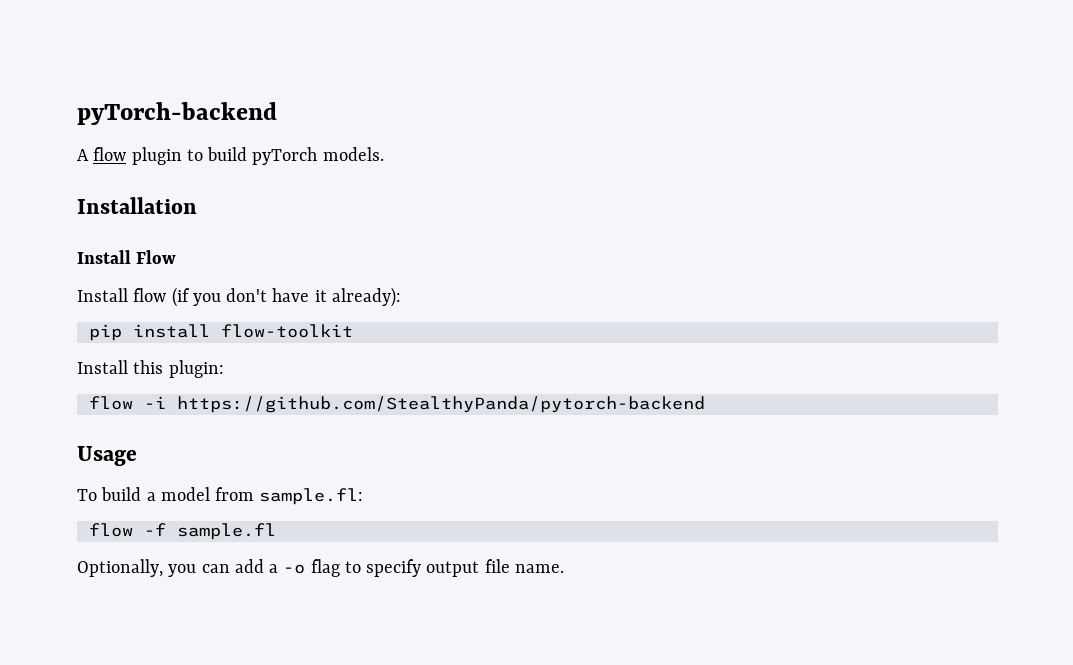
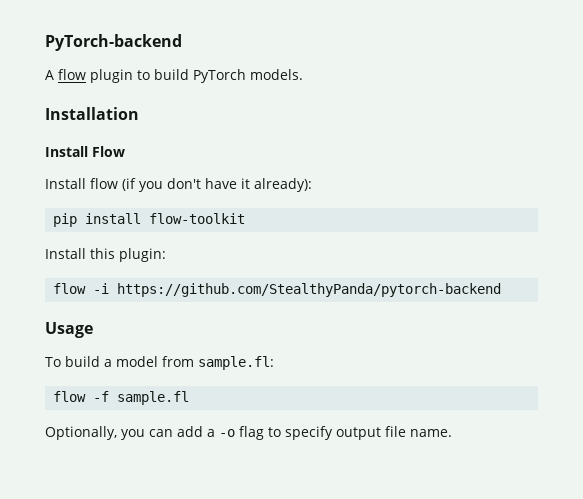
- pyTorch-backend
+ PyTorch-backend
- A flow plugin to build pyTorch models.
+ A flow plugin to build PyTorch models.

